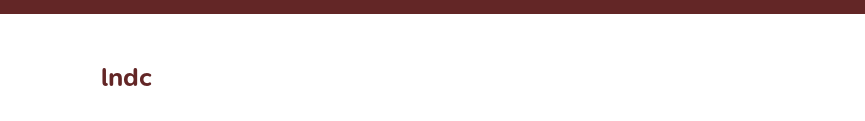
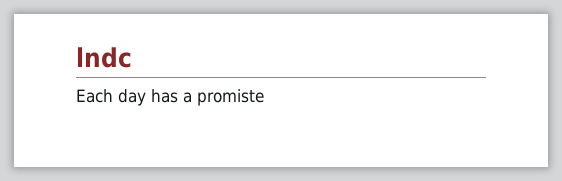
+ Each day has a promiste

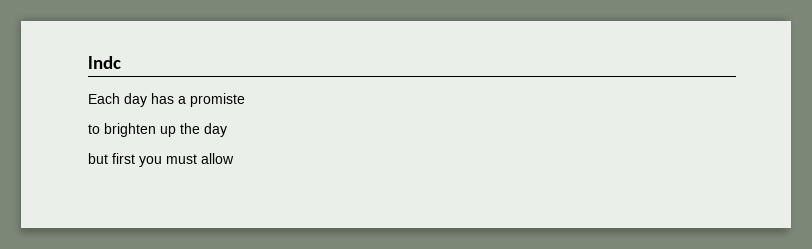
+ to brighten up the day
+ but first you must allow

